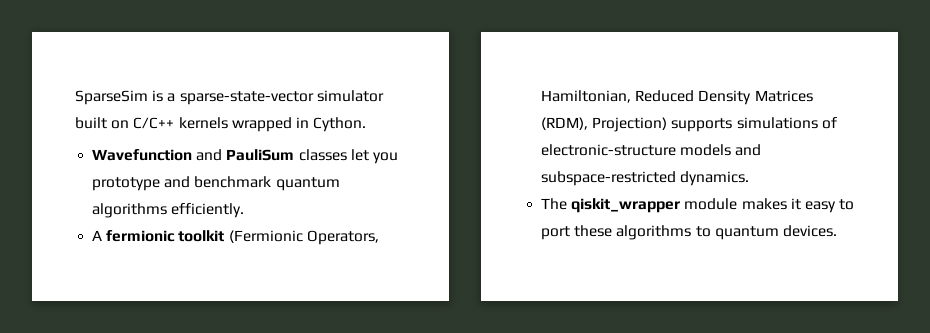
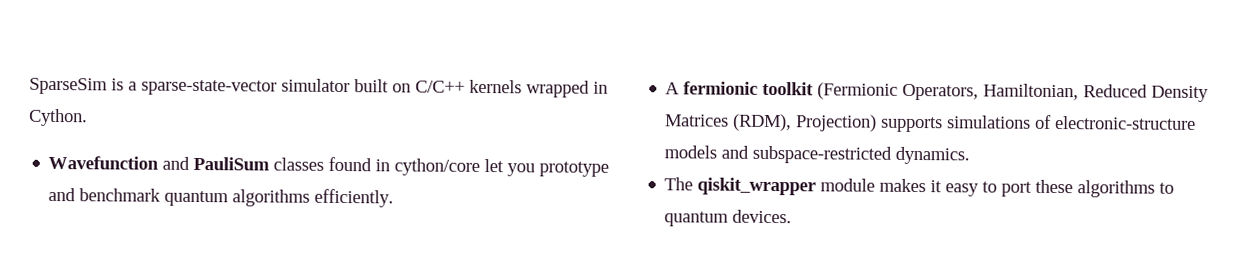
- Wavefunction and PauliSum classes let you prototype and benchmark quantum algorithms efficiently.
+ Wavefunction and PauliSum classes found in cython/core let you prototype and benchmark quantum algorithms efficiently.

